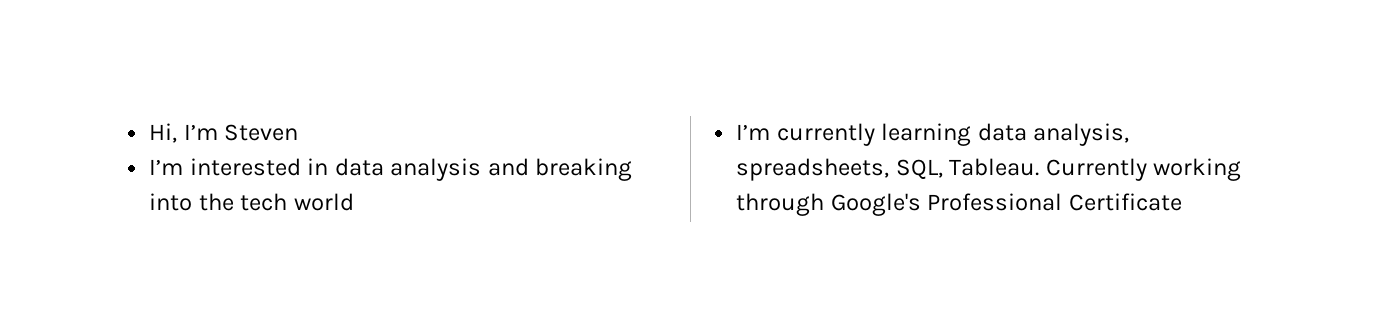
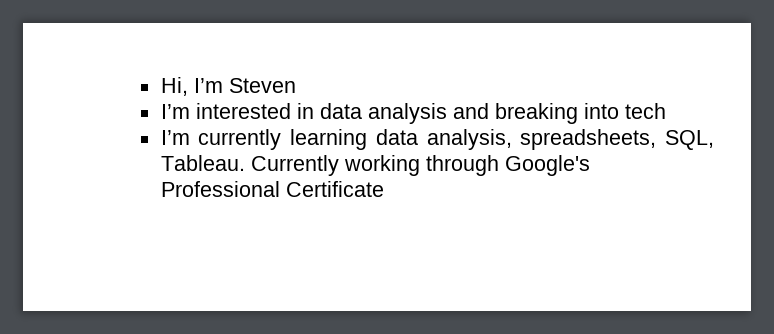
- I’m interested in data analysis and breaking into the tech world
+ I’m interested in data analysis and breaking into tech

